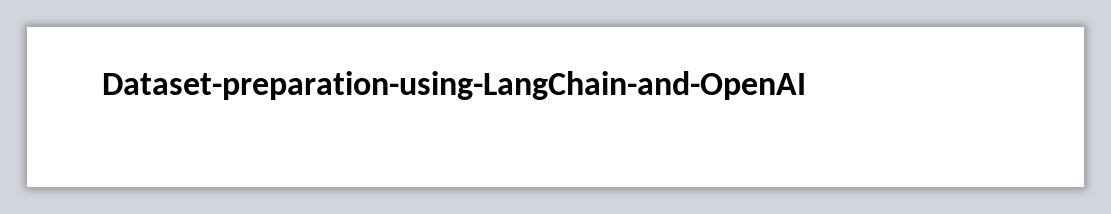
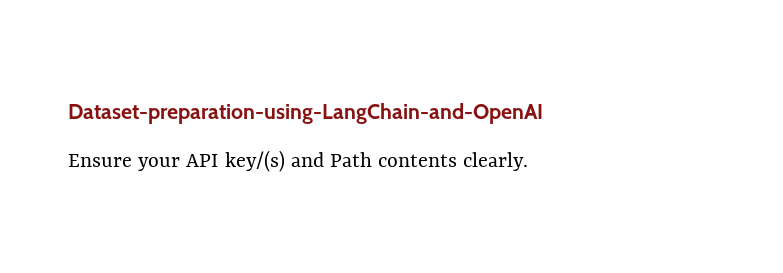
+ Ensure your API key/(s) and Path contents clearly.

